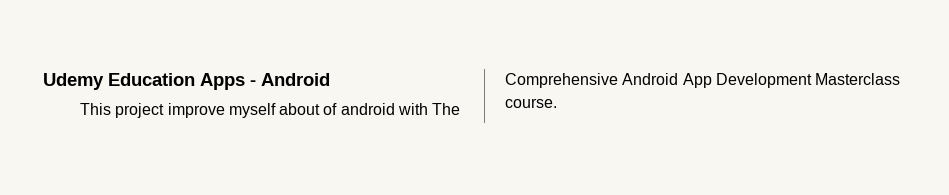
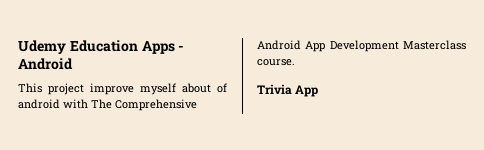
+ Trivia App

